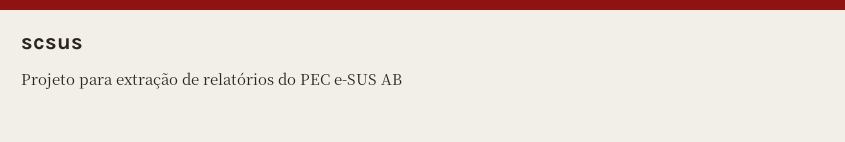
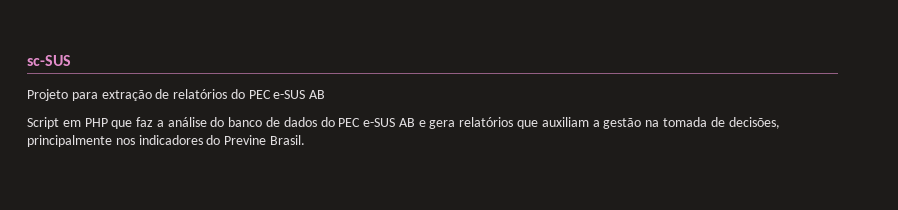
- scsus
+ sc-SUS
+ Script em PHP que faz a análise do banco de dados do PEC e-SUS AB e gera relatórios que auxiliam a gestão na tomada de decisões, principalmente nos indicadores do Previne Brasil.

